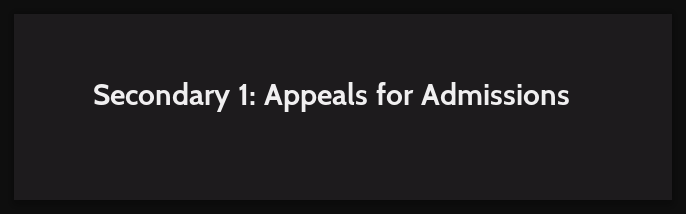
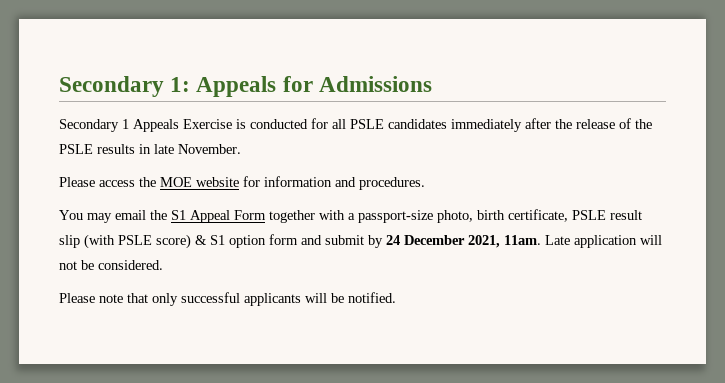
+ Secondary 1 Appeals Exercise is conducted for all PSLE candidates immediately after the release of the PSLE results in late November.
+ Please access the MOE website for information and procedures.
+ You may email the S1 Appeal Form together with a passport-size photo, birth certificate, PSLE result slip (with PSLE score) & S1 option form and submit by 24 December 2021, 11am. Late application will not be considered.
+ Please note that only successful applicants will be notified.

